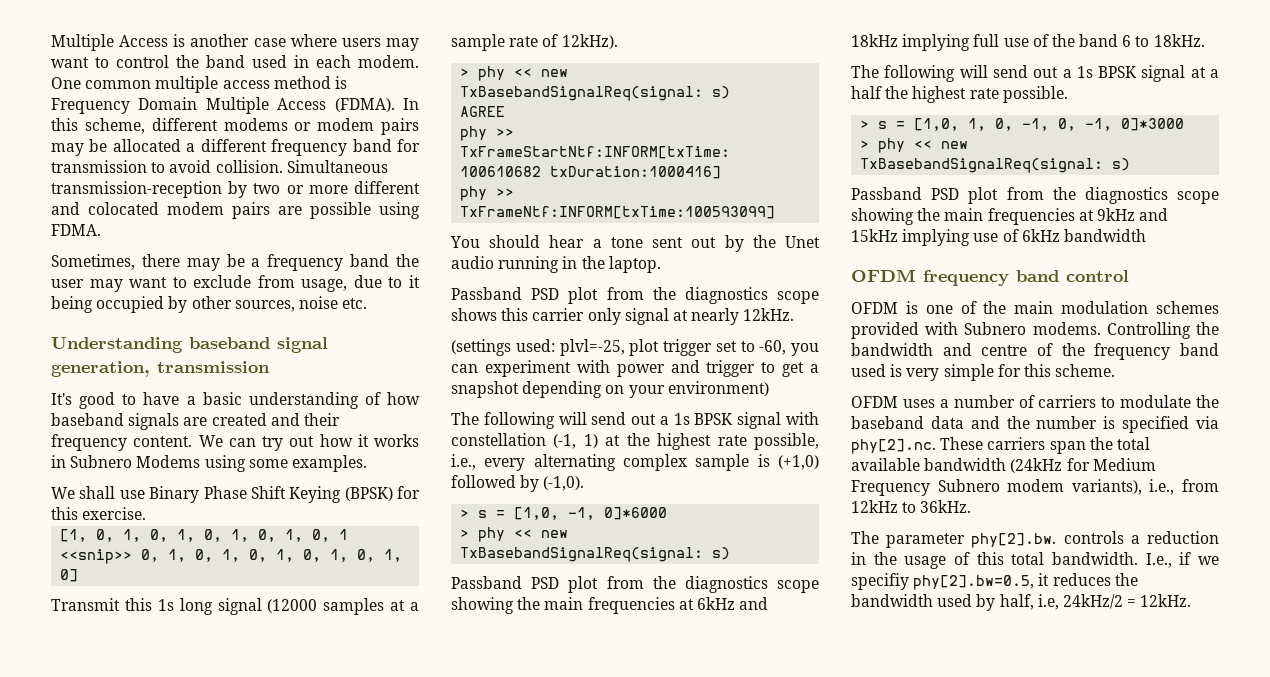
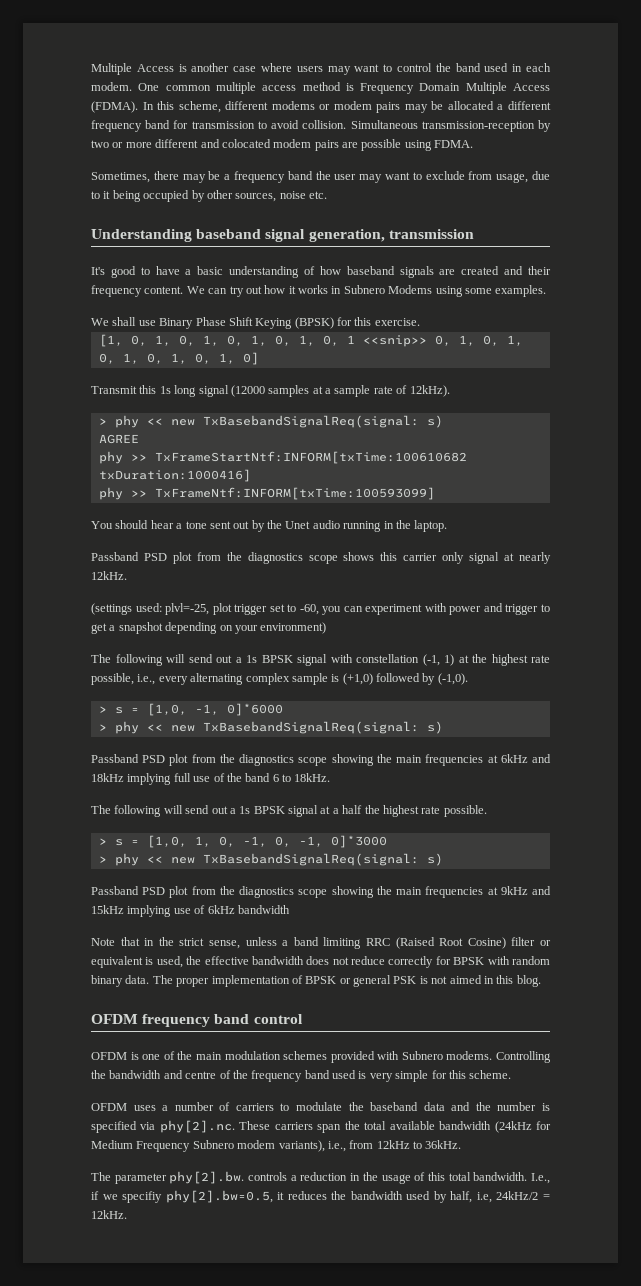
+ Note that in the strict sense, unless a band limiting RRC (Raised Root Cosine) filter or equivalent is used, the effective bandwidth does not reduce correctly for BPSK with random binary data. The proper implementation of BPSK or general PSK is not aimed in this blog.

